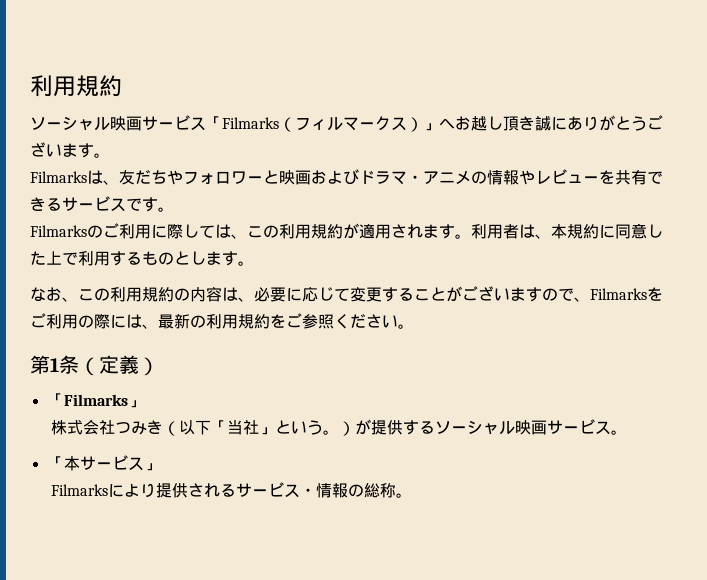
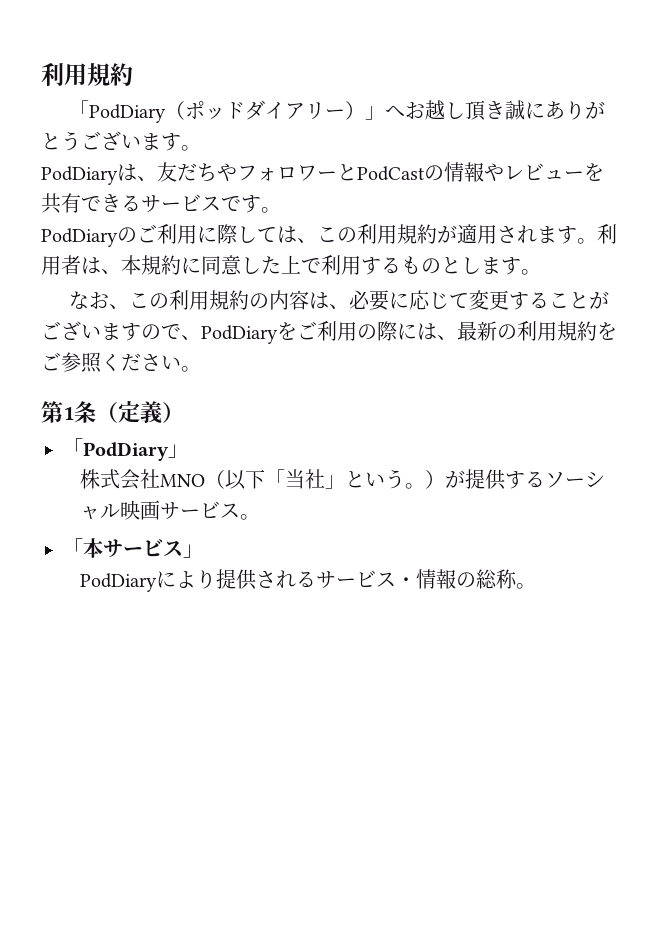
- ソーシャル映画サービス「Filmarks（フィルマークス）」へお越し頂き誠にありがとうございます。
+ 「PodDiary（ポッドダイアリー）」へお越し頂き誠にありがとうございます。
- Filmarksは、友だちやフォロワーと映画およびドラマ・アニメの情報やレビューを共有できるサービスです。
+ PodDiaryは、友だちやフォロワーとPodCastの情報やレビューを共有できるサービスです。
- Filmarksのご利用に際しては、この利用規約が適用されます。
+ PodDiaryのご利用に際しては、この利用規約が適用されます。
- なお、この利用規約の内容は、必要に応じて変更することがございますので、Filmarksをご利用の際には、最新の利用規約をご参照ください。
+ なお、この利用規約の内容は、必要に応じて変更することがございますので、PodDiaryをご利用の際には、最新の利用規約をご参照ください。
- 「Filmarks」
+ 「PodDiary」
- 株式会社つみき（以下「当社」という。）が提供するソーシャル映画サービス。
+ 株式会社MNO（以下「当社」という。）が提供するソーシャル映画サービス。
- Filmarksにより提供されるサービス・情報の総称。
+ PodDiaryにより提供されるサービス・情報の総称。

